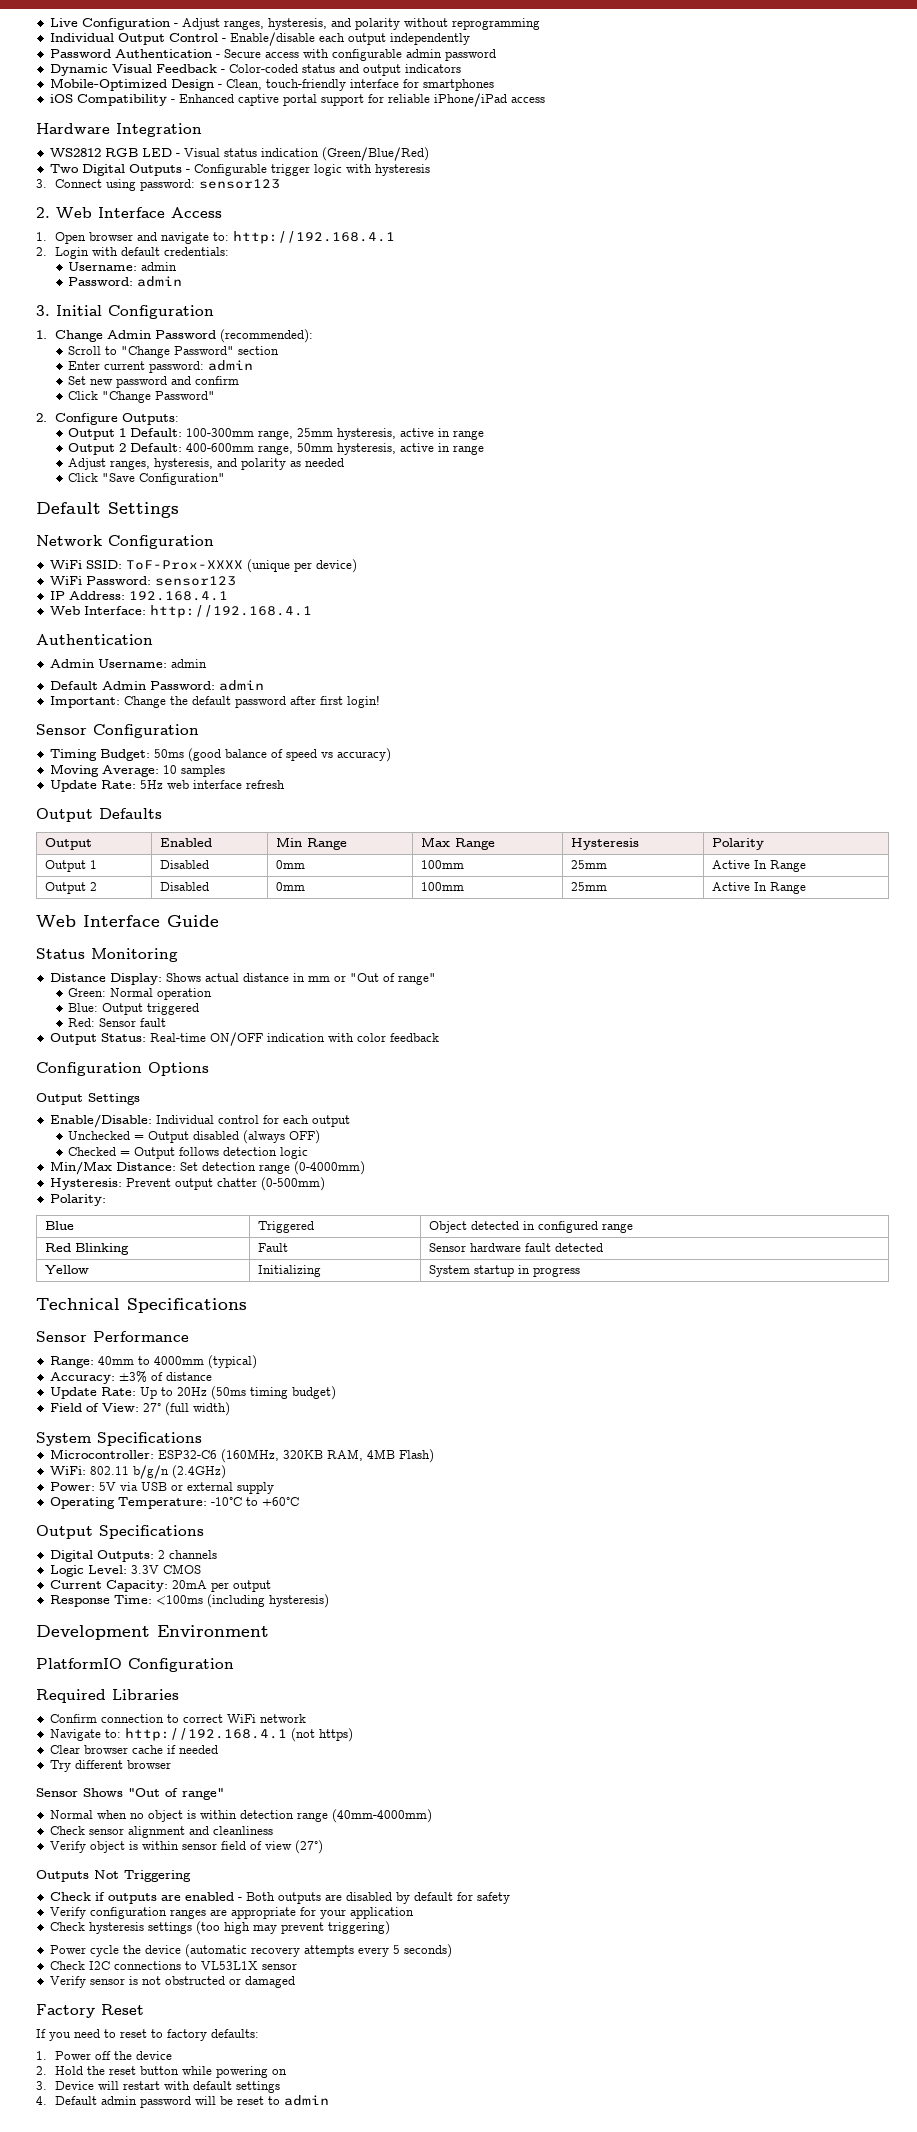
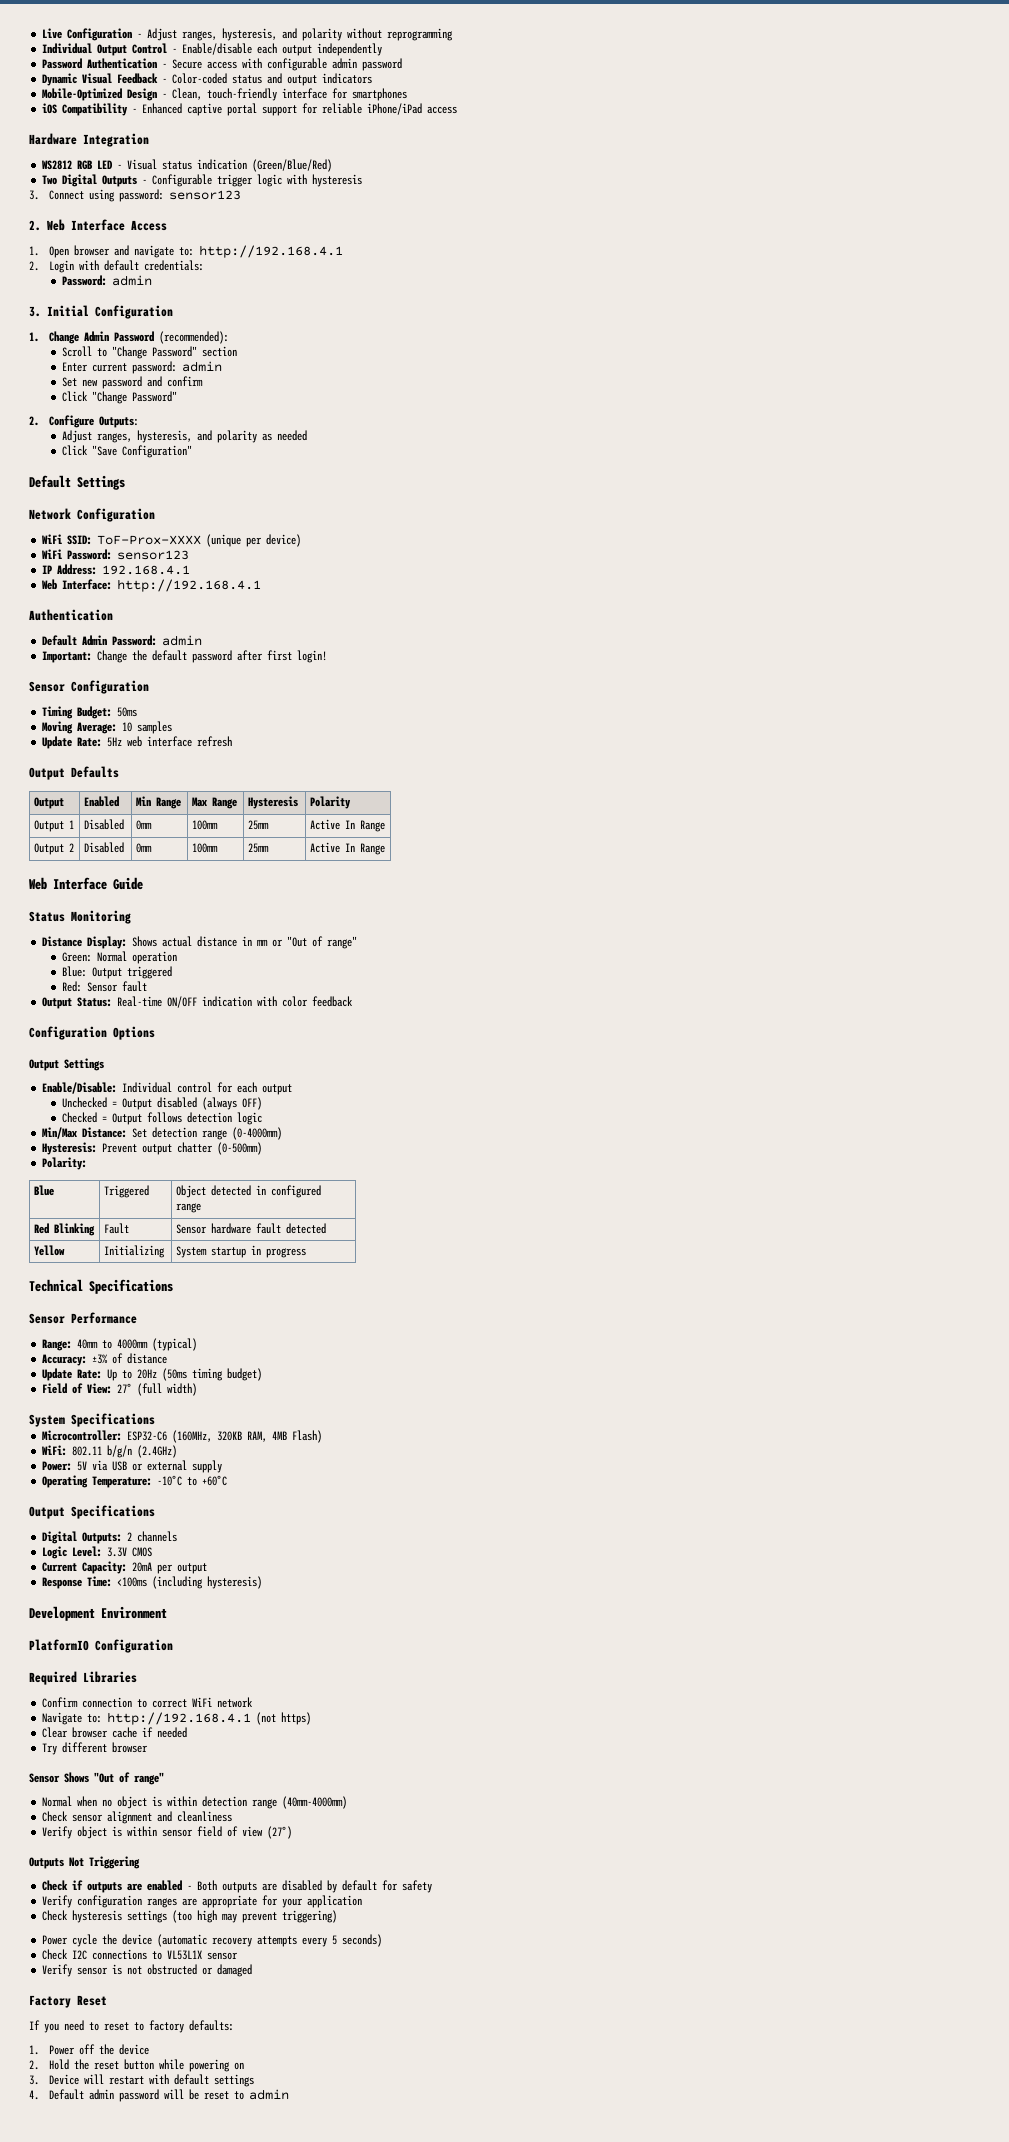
  2. Login with default credentials:
- Username: admin
- Output 1 Default: 100-300mm range, 25mm hysteresis, active in range
- Output 2 Default: 400-600mm range, 50mm hysteresis, active in range
- Admin Username: admin
- Timing Budget: 50ms (good balance of speed vs accuracy)
+ Timing Budget: 50ms

